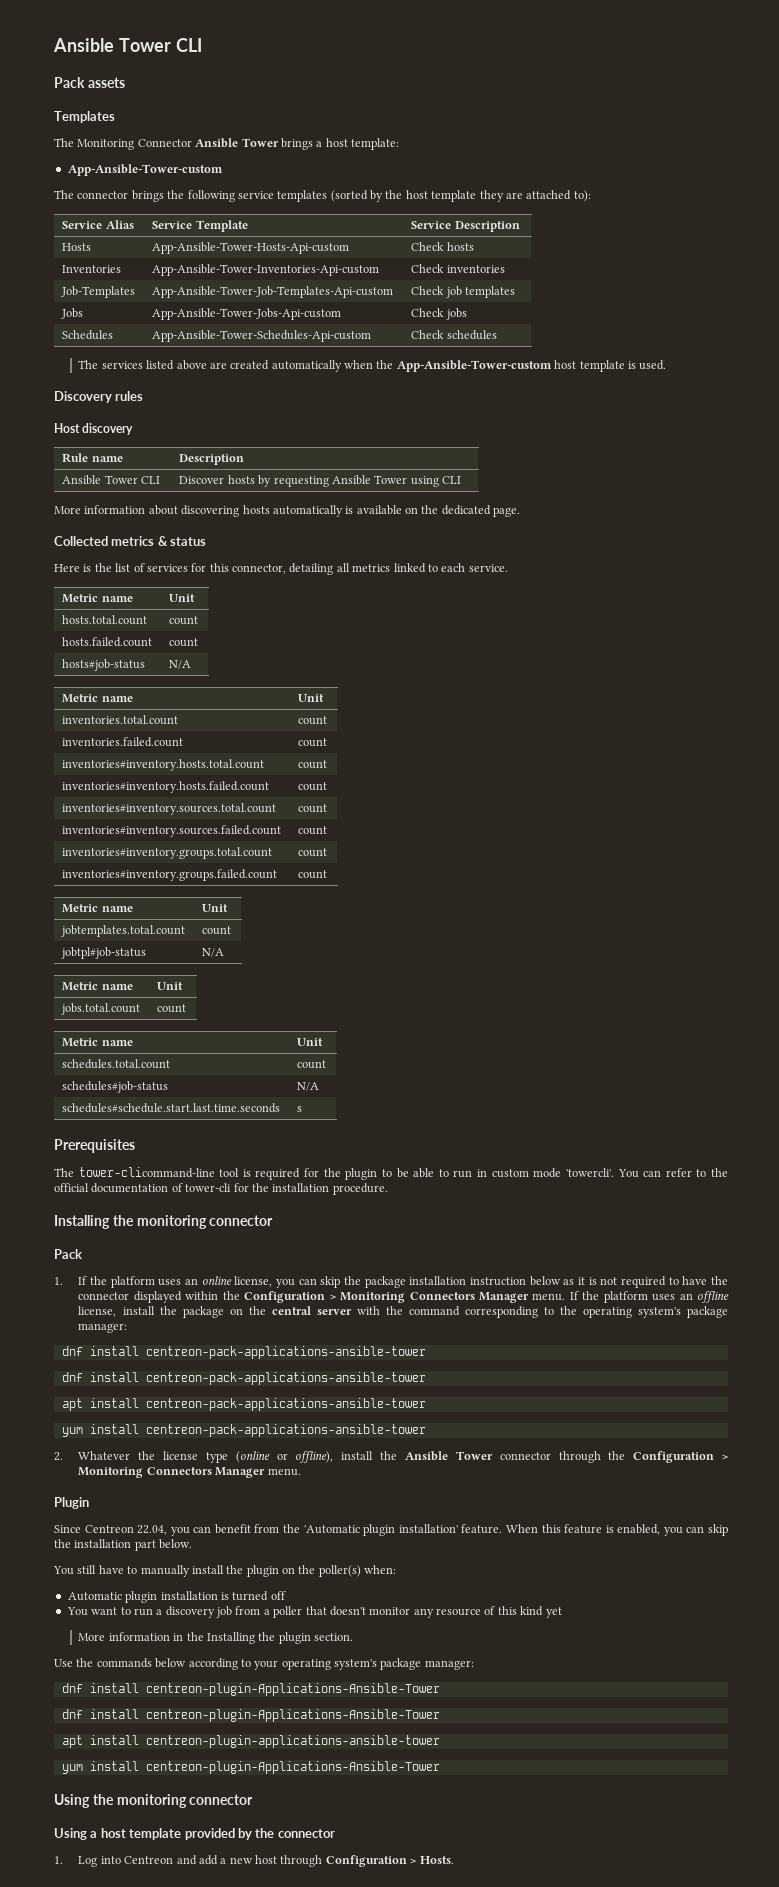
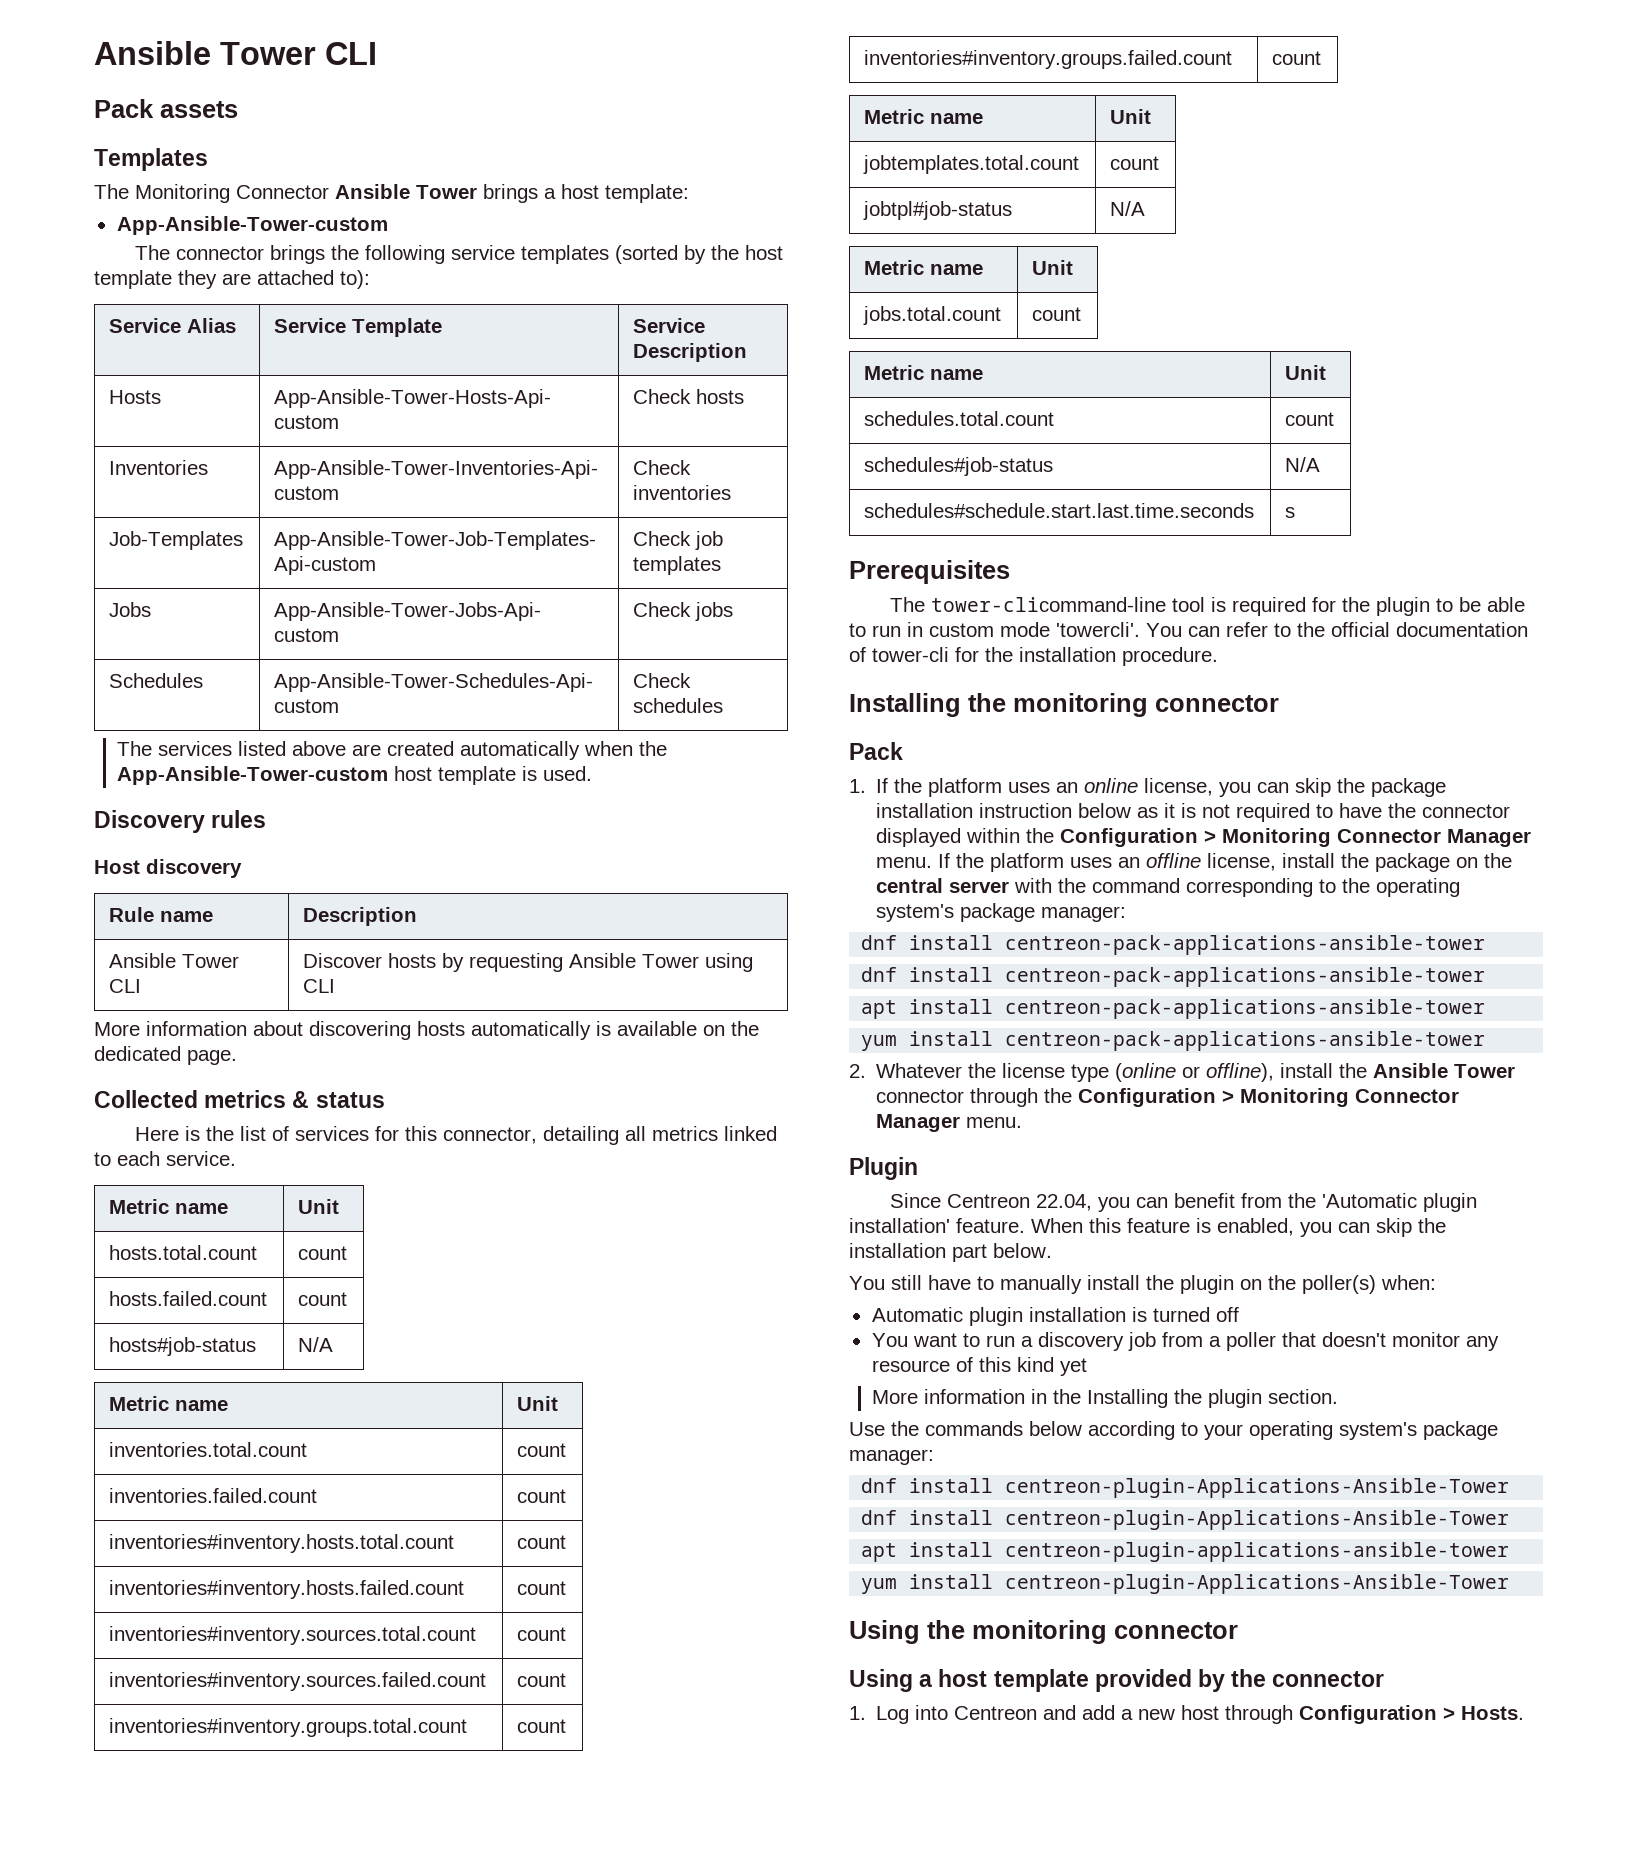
- 1. If the platform uses an online license, you can skip the package installation instruction below as it is not required to have the connector displayed within the Configuration > Monitoring Connectors Manager menu.
+ 1. If the platform uses an online license, you can skip the package installation instruction below as it is not required to have the connector displayed within the Configuration > Monitoring Connector Manager menu.
- 2. Whatever the license type (online or offline), install the Ansible Tower connector through the Configuration > Monitoring Connectors Manager menu.
+ 2. Whatever the license type (online or offline), install the Ansible Tower connector through the Configuration > Monitoring Connector Manager menu.

